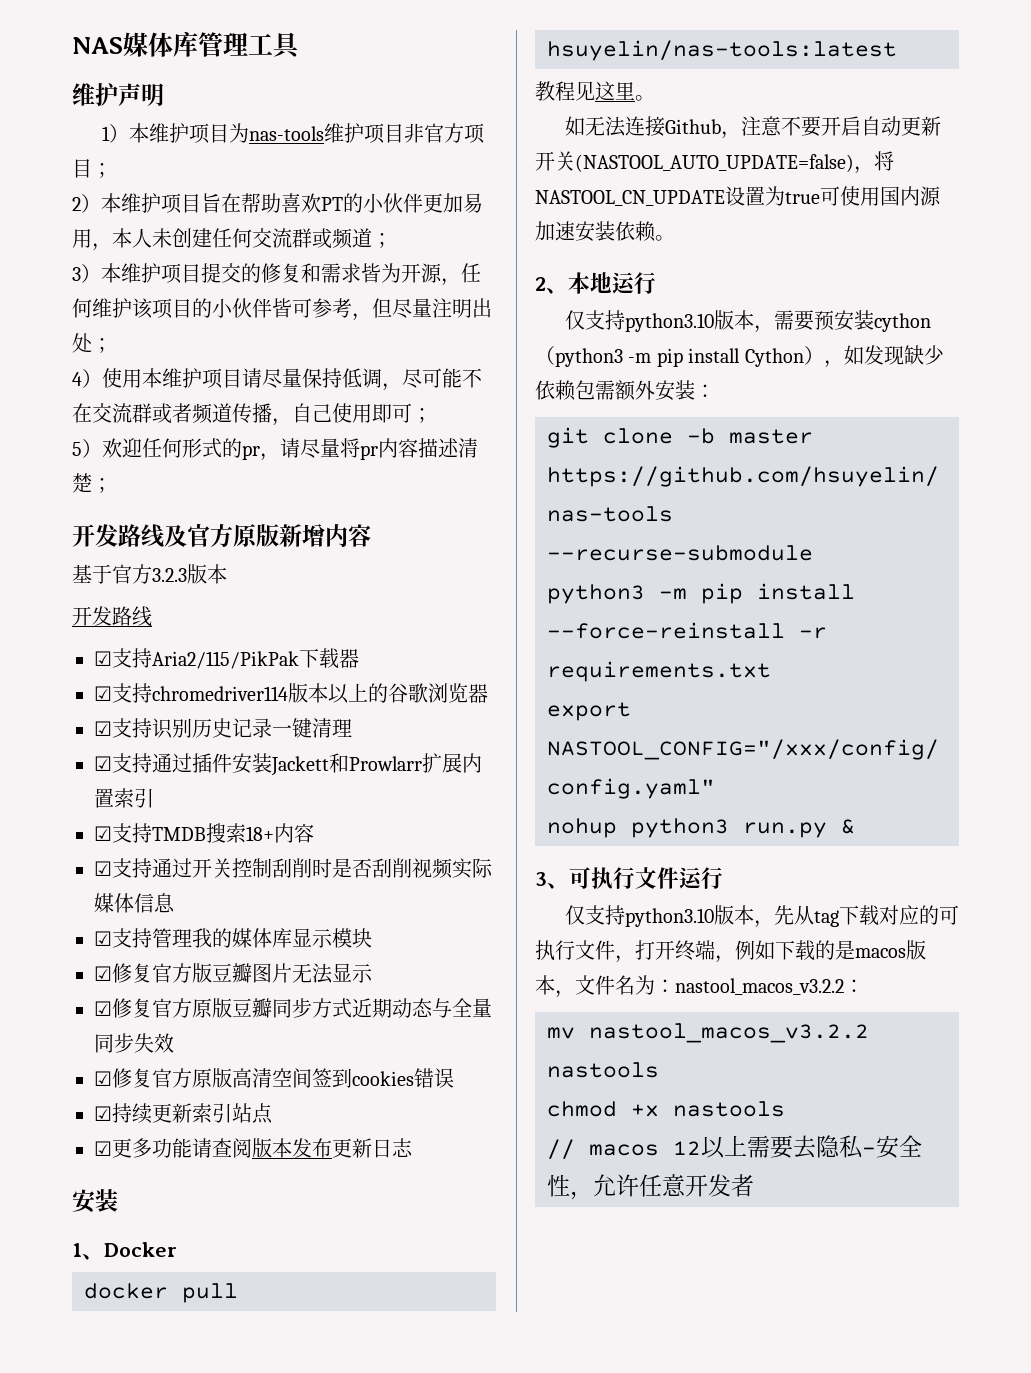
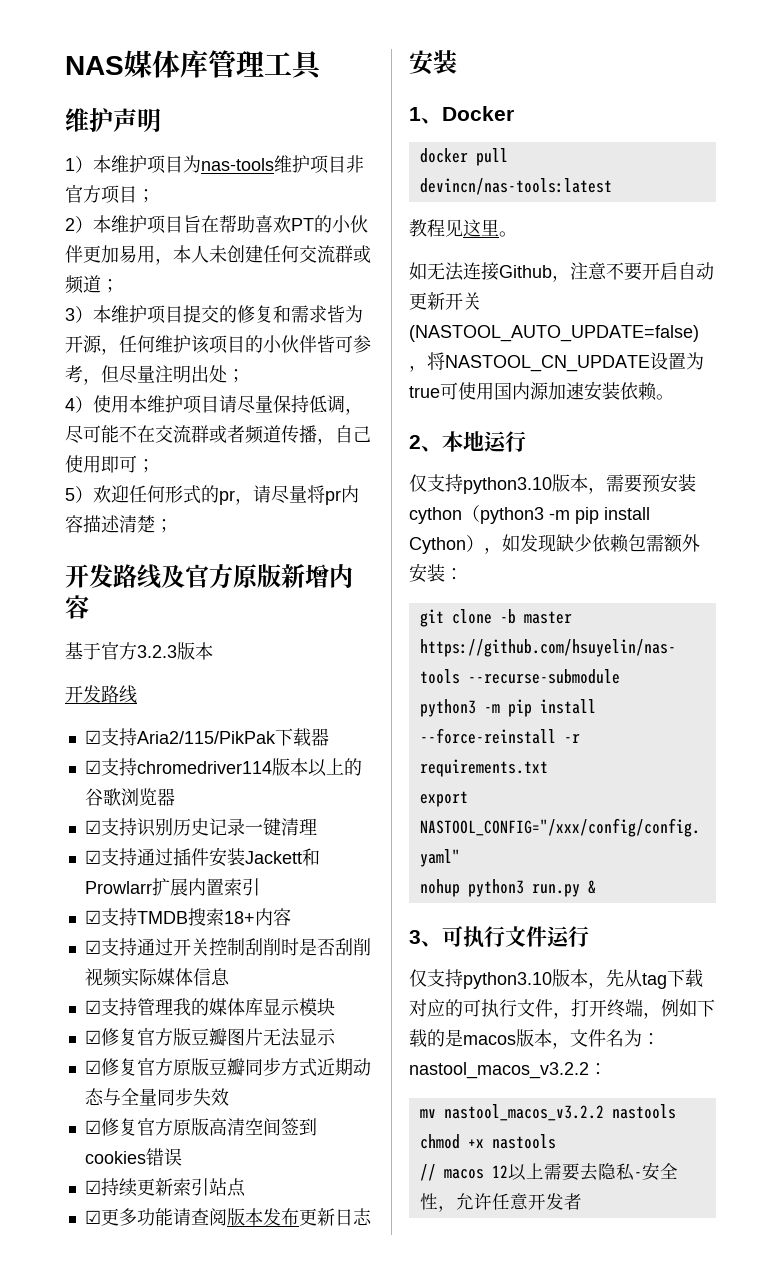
- docker pull hsuyelin/nas-tools:latest
+ docker pull devincn/nas-tools:latest

